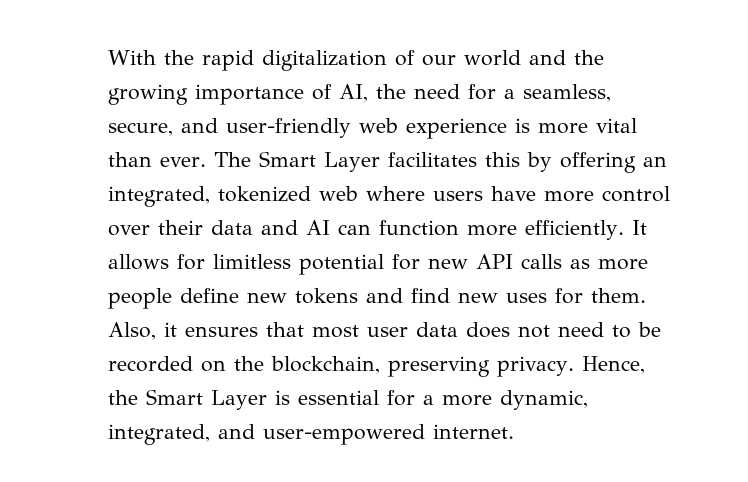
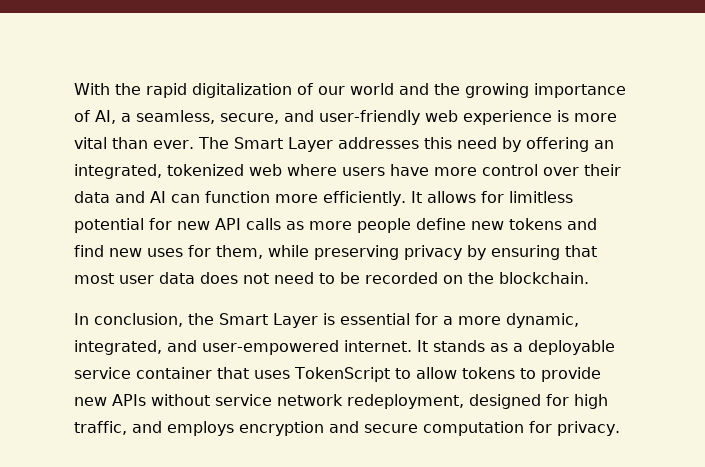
- With the rapid digitalization of our world and the growing importance of AI, the need for a seamless, secure, and user-friendly web experience is more vital than ever.
+ With the rapid digitalization of our world and the growing importance of AI, a seamless, secure, and user-friendly web experience is more vital than ever.
- The Smart Layer facilitates this by offering an integrated, tokenized web where users have more control over their data and AI can function more efficiently.
+ The Smart Layer addresses this need by offering an integrated, tokenized web where users have more control over their data and AI can function more efficiently.
- It allows for limitless potential for new API calls as more people define new tokens and find new uses for them. Also, it ensures that most user data does not need to be recorded on the blockchain, preserving privacy. Hence, the Smart Layer is essential for a more dynamic, integrated, and user-empowered internet.
+ It allows for limitless potential for new API calls as more people define new tokens and find new uses for them, while preserving privacy by ensuring that most user data does not need to be recorded on the blockchain.
+ In conclusion, the Smart Layer is essential for a more dynamic, integrated, and user-empowered internet.
+ It stands as a deployable service container that uses TokenScript to allow tokens to provide new APIs without service network redeployment, designed for high traffic, and employs encryption and secure computation for privacy.

